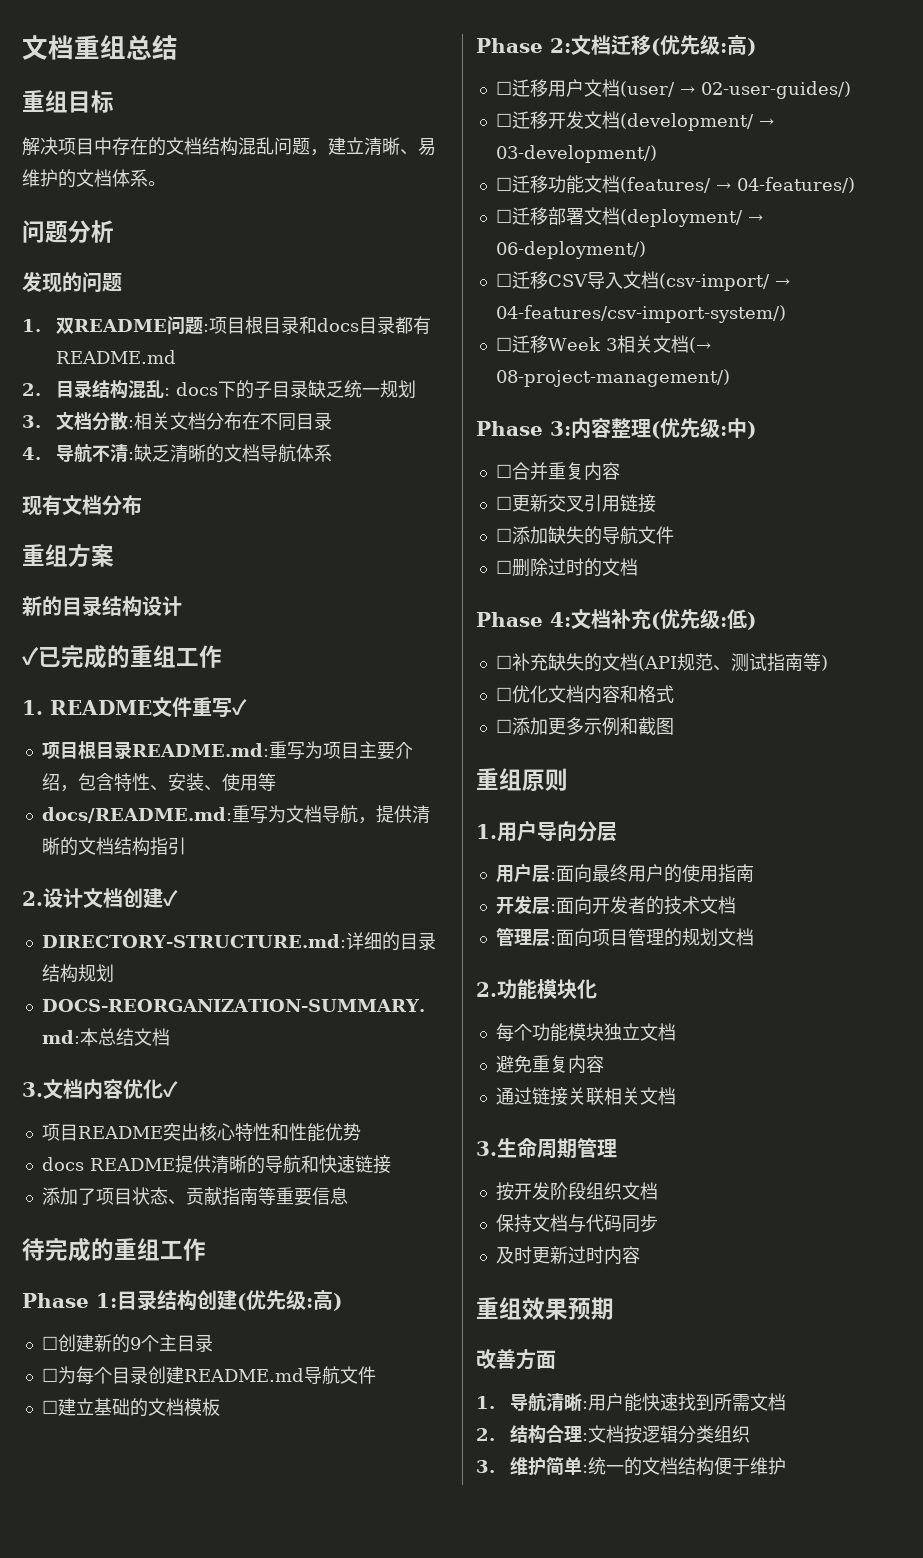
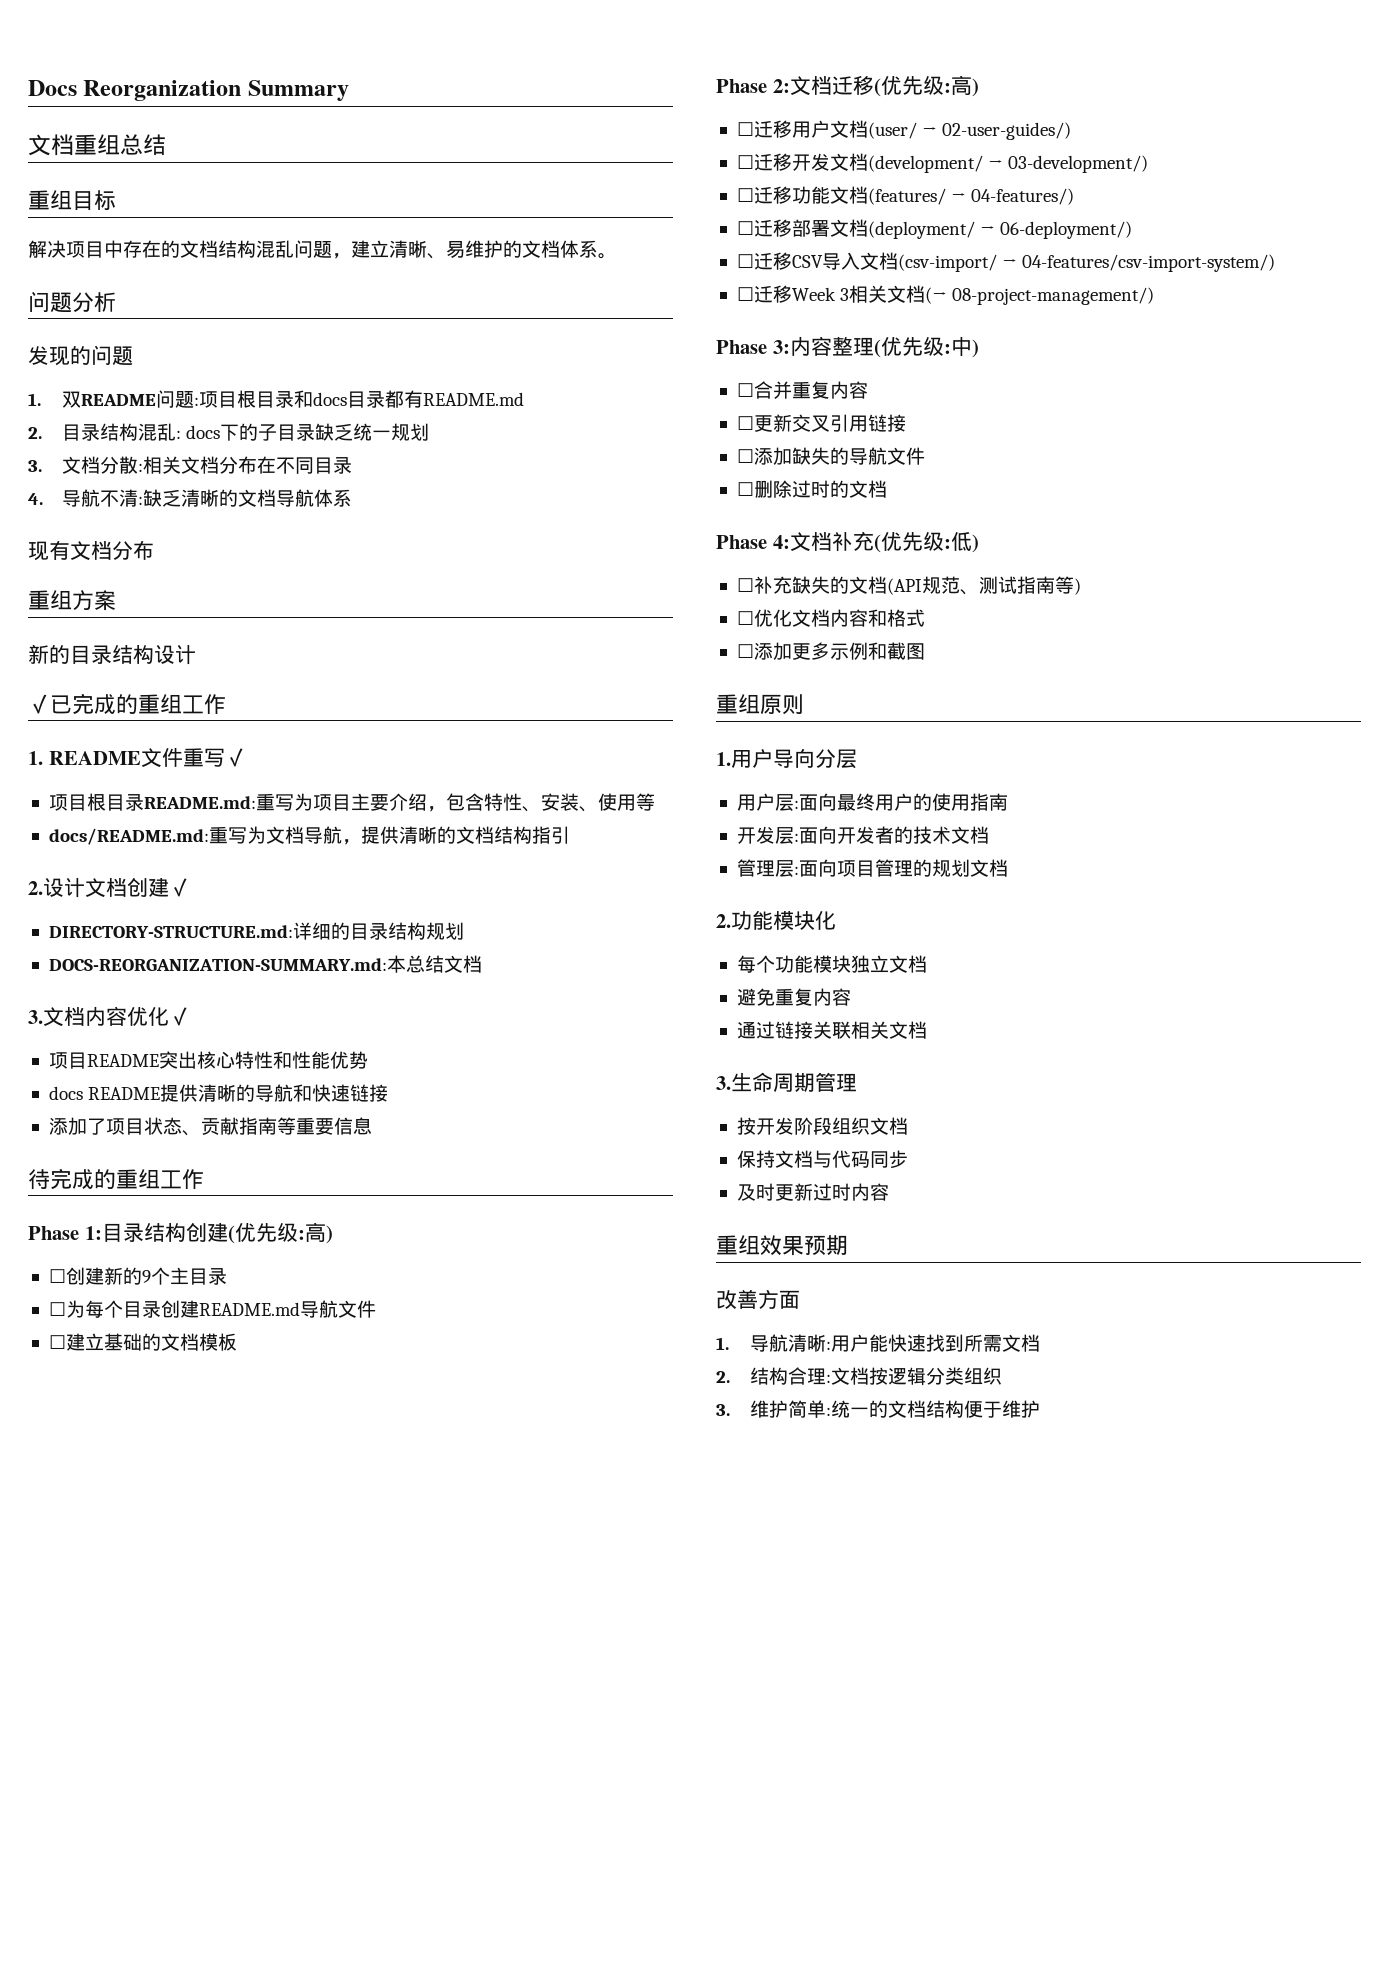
+ Docs Reorganization Summary

